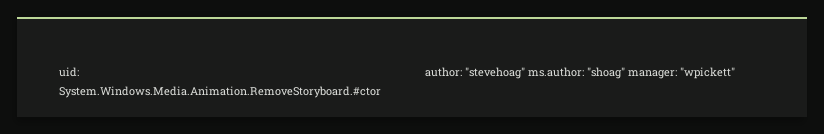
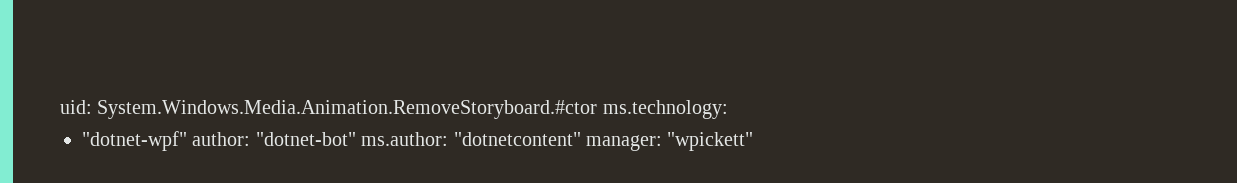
- uid: System.Windows.Media.Animation.RemoveStoryboard.#ctor author: "stevehoag" ms.author: "shoag" manager: "wpickett"
+ uid: System.Windows.Media.Animation.RemoveStoryboard.#ctor ms.technology:
+ "dotnet-wpf" author: "dotnet-bot" ms.author: "dotnetcontent" manager: "wpickett"

